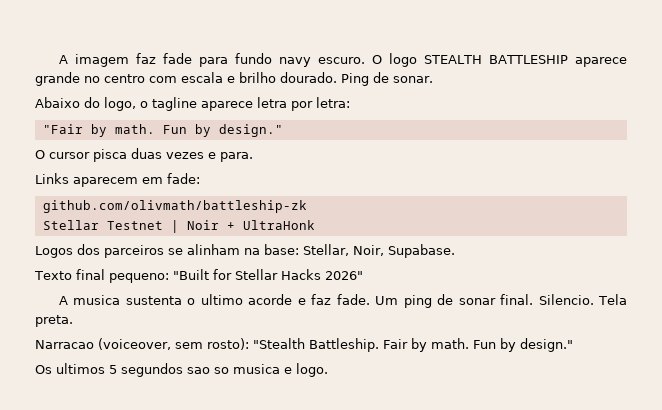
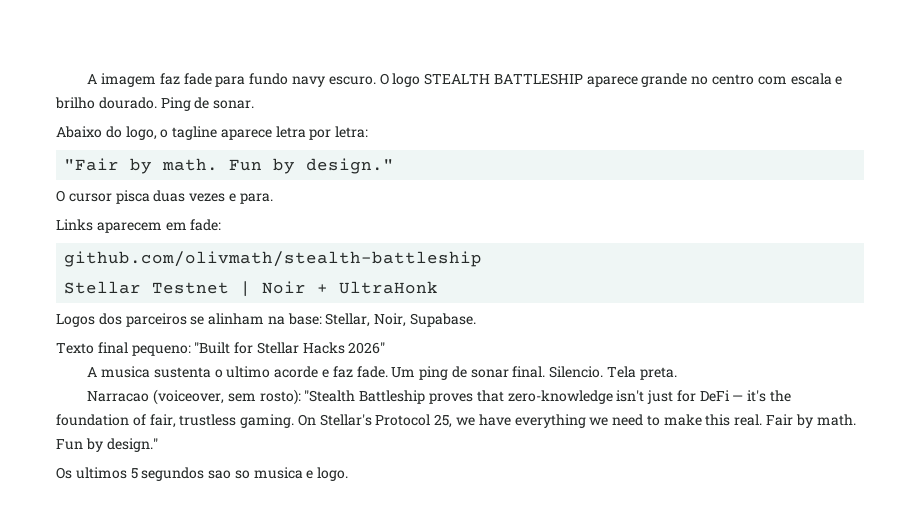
- github.com/olivmath/battleship-zk
+ github.com/olivmath/stealth-battleship
- Narracao (voiceover, sem rosto): "Stealth Battleship.
+ Narracao (voiceover, sem rosto): "Stealth Battleship proves that zero-knowledge isn't just for DeFi — it's the foundation of fair, trustless gaming. On Stellar's Protocol 25, we have everything we need to make this real.

